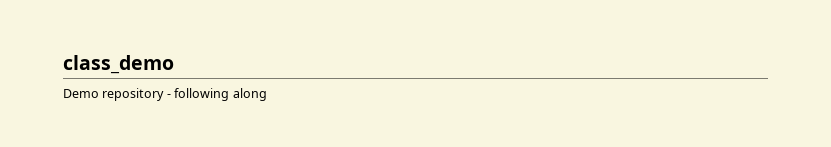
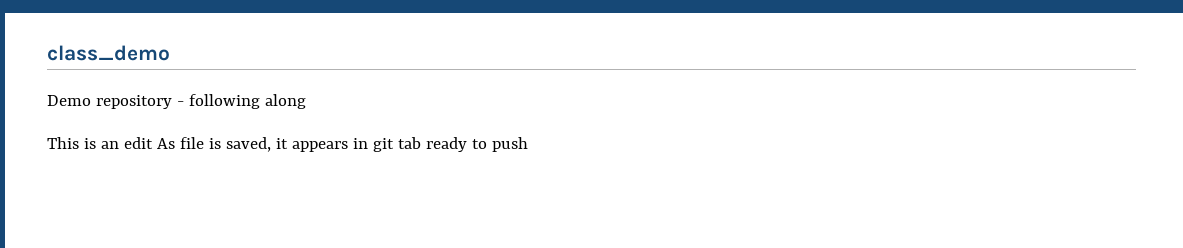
+ This is an edit As file is saved, it appears in git tab ready to push

